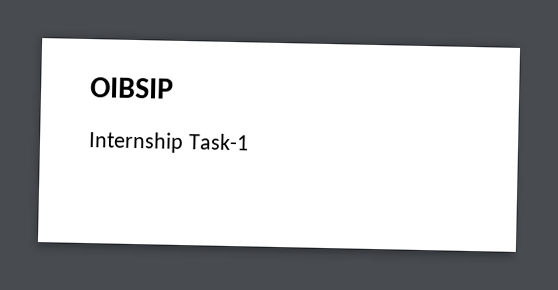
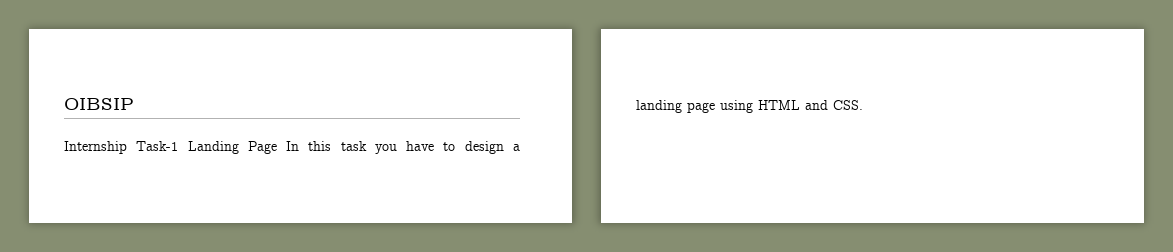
- Internship Task-1
+ Internship Task-1 Landing Page In this task you have to design a landing page using HTML and CSS.

